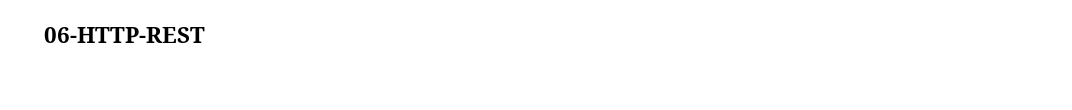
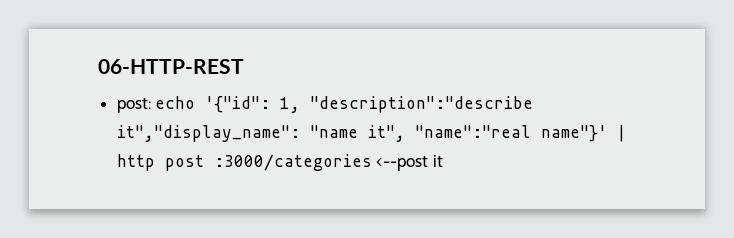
+ post: echo '{"id": 1, "description":"describe it","display_name": "name it", "name":"real name"}' | http post :3000/categories <--post it

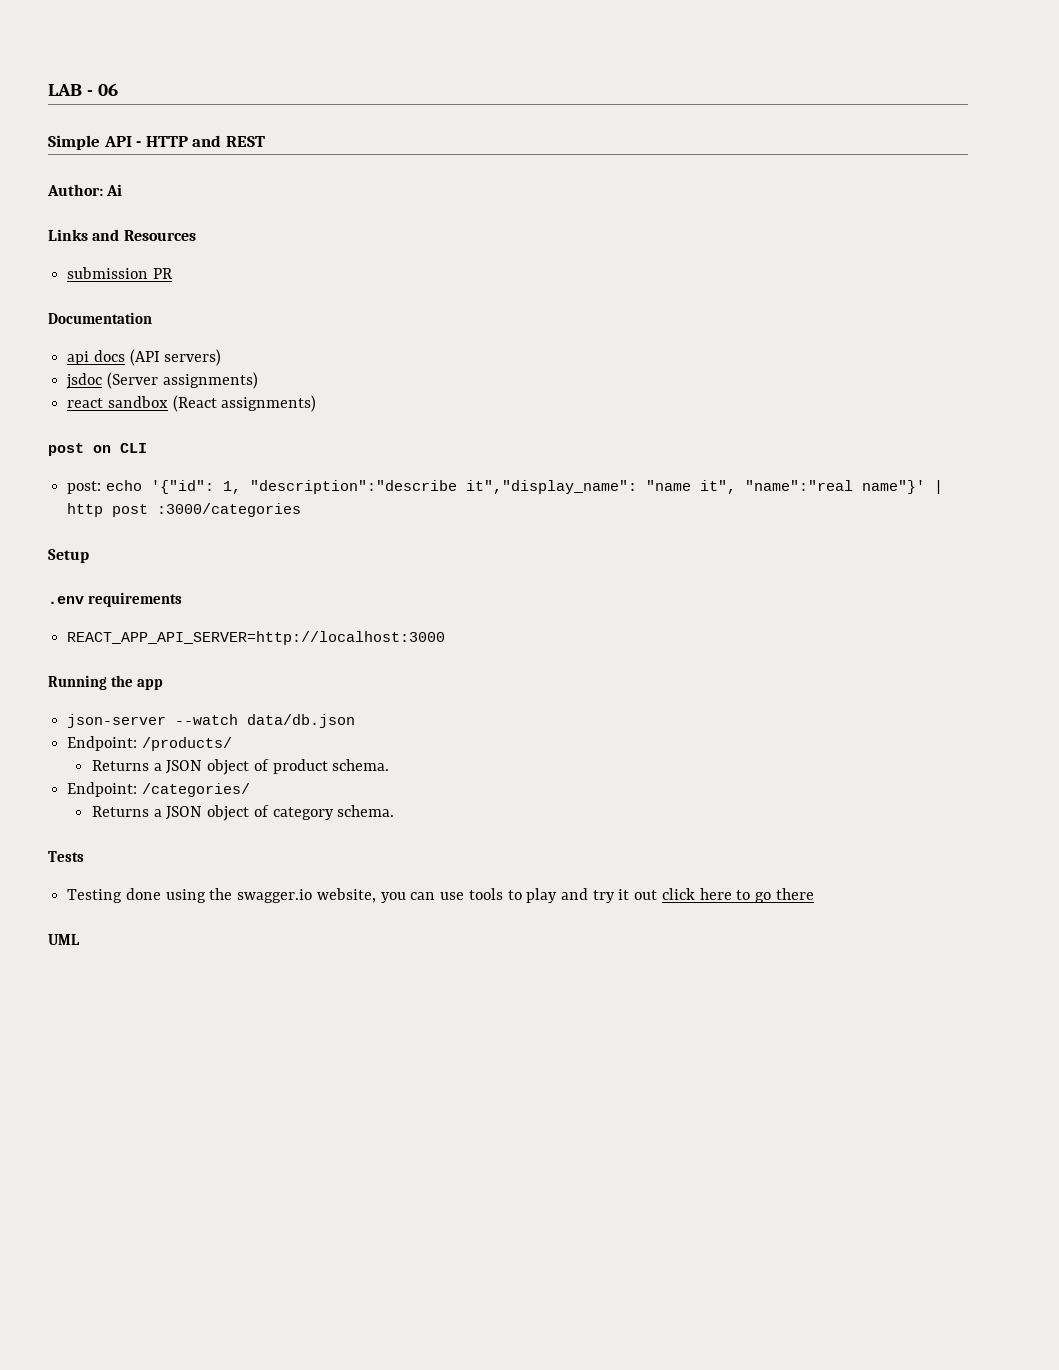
- 06-HTTP-REST
+ LAB - 06
+ Simple API - HTTP and REST
+ Author: Ai
+ Links and Resources
+ submission PR
+ Documentation
+ api docs (API servers)
+ jsdoc (Server assignments)
+ react sandbox (React assignments)
+ post on CLI
- post: echo '{"id": 1, "description":"describe it","display_name": "name it", "name":"real name"}' | http post :3000/categories <--post it
+ post: echo '{"id": 1, "description":"describe it","display_name": "name it", "name":"real name"}' | http post :3000/categories
+ Setup
+ .env requirements
+ REACT_APP_API_SERVER=http://localhost:3000
+ Running the app
+ json-server --watch data/db.json
+ Endpoint: /products/
+ Returns a JSON object of product schema.
+ Endpoint: /categories/
+ Returns a JSON object of category schema.
+ Tests
+ Testing done using the swagger.io website, you can use tools to play and try it out click here to go there
+ UML

